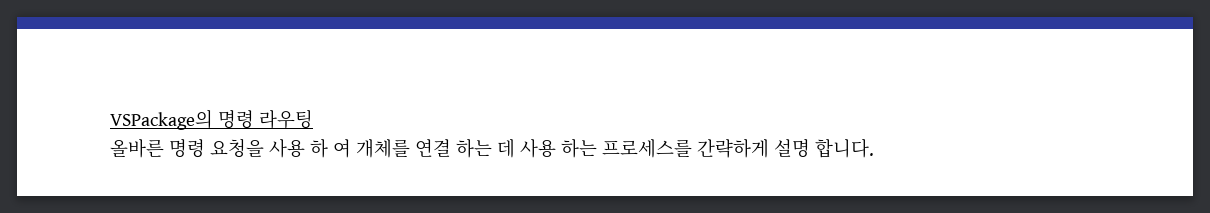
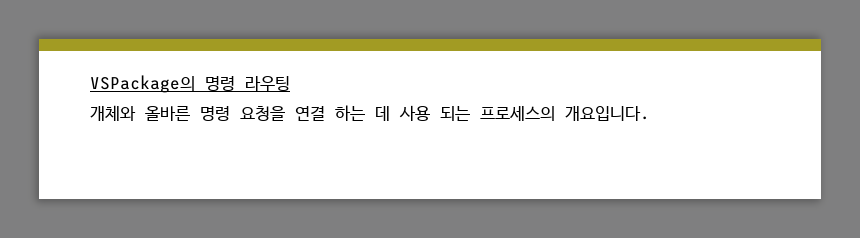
- 올바른 명령 요청을 사용 하 여 개체를 연결 하는 데 사용 하는 프로세스를 간략하게 설명 합니다.
+ 개체와 올바른 명령 요청을 연결 하는 데 사용 되는 프로세스의 개요입니다.

